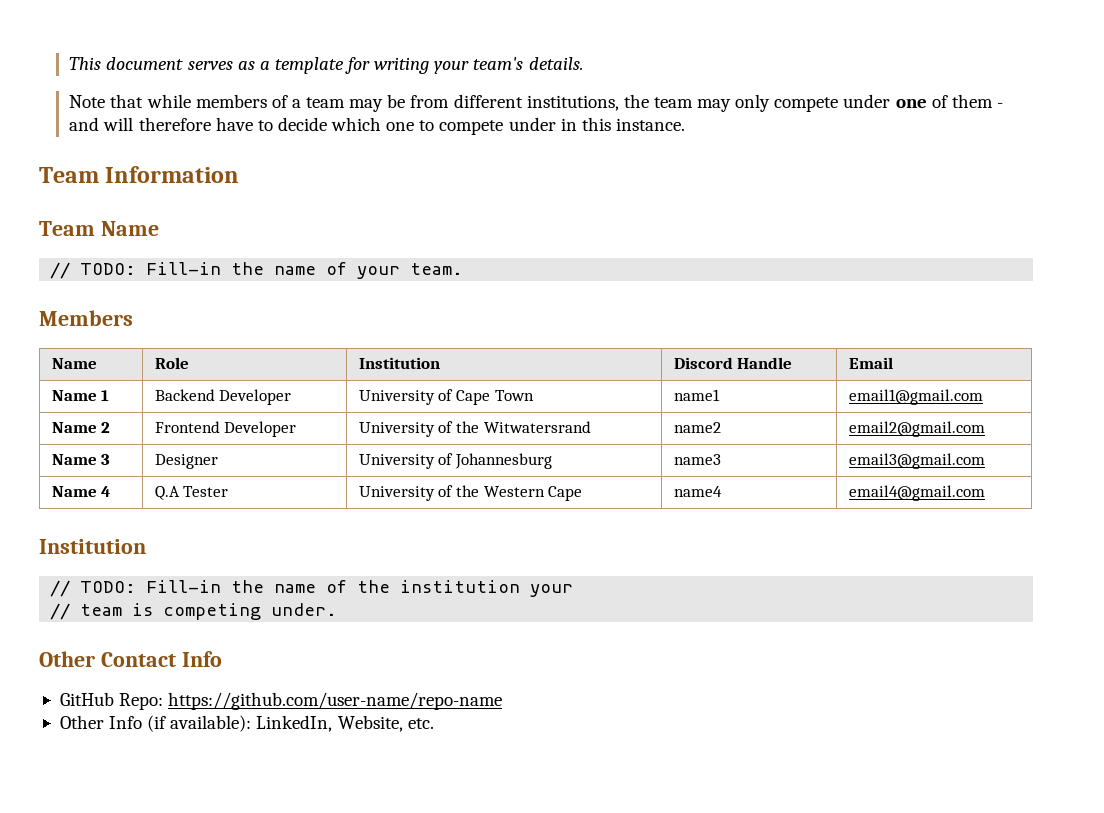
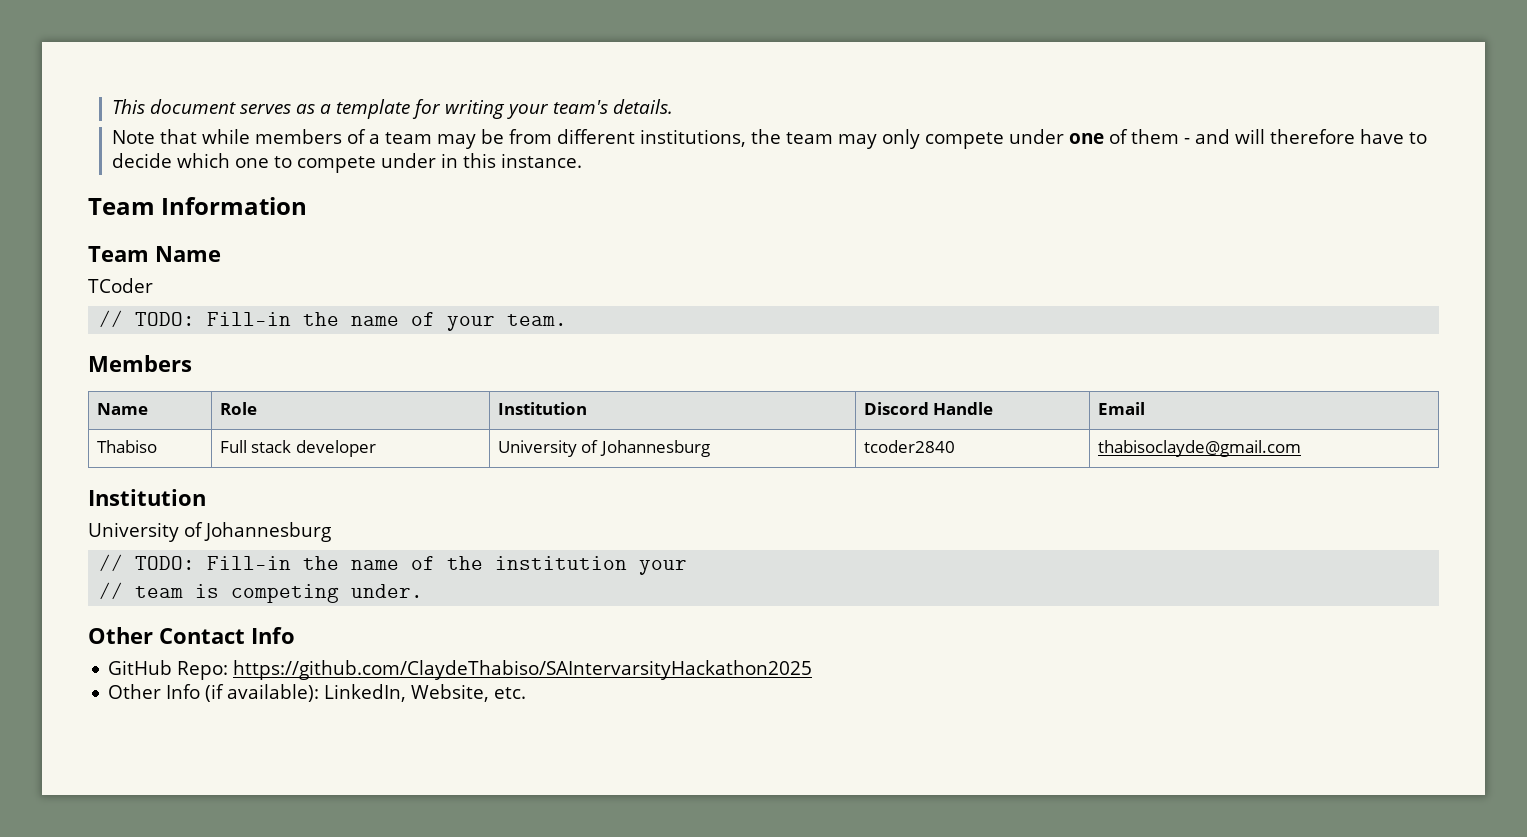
+ TCoder
- Name 1 | Backend Developer | University of Cape Town | name1 | email1@gmail.com
- Name 2 | Frontend Developer | University of the Witwatersrand | name2 | email2@gmail.com
- Name 3 | Designer | University of Johannesburg | name3 | email3@gmail.com
- Name 4 | Q.A Tester | University of the Western Cape | name4 | email4@gmail.com
+ Thabiso | Full stack developer | University of Johannesburg | tcoder2840 | thabisoclayde@gmail.com
  Institution
+ University of Johannesburg
- GitHub Repo: https://github.com/user-name/repo-name
+ GitHub Repo: https://github.com/ClaydeThabiso/SAIntervarsityHackathon2025

